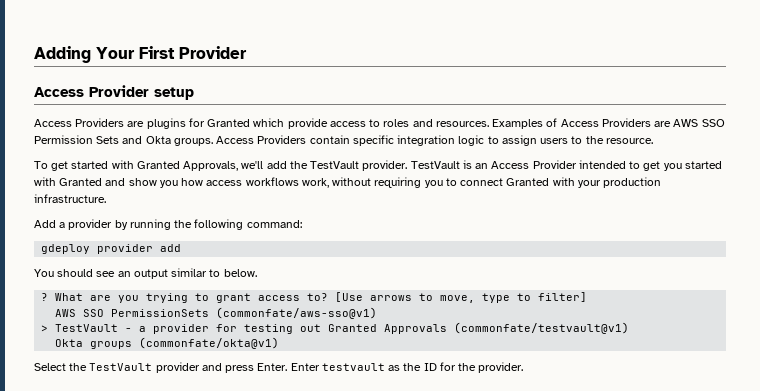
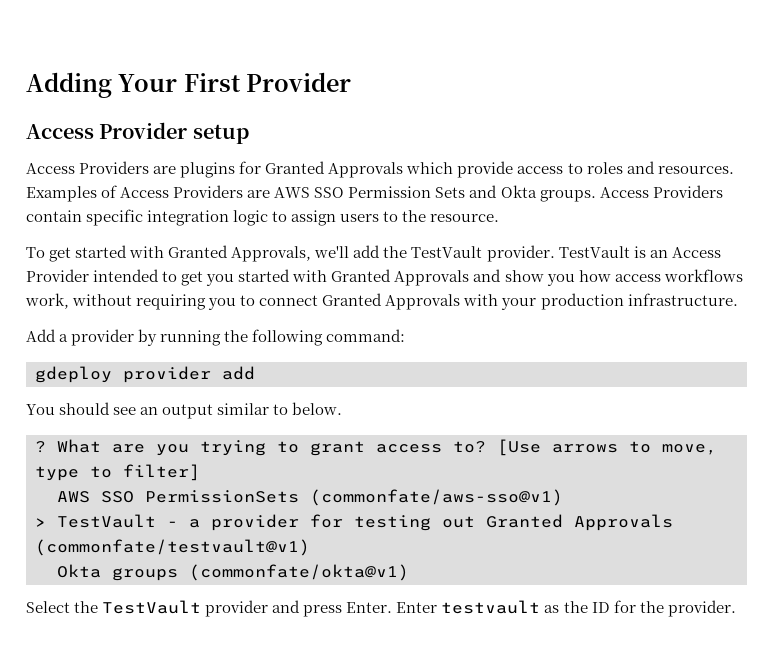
- Access Providers are plugins for Granted which provide access to roles and resources.
+ Access Providers are plugins for Granted Approvals which provide access to roles and resources.
- TestVault is an Access Provider intended to get you started with Granted and show you how access workflows work, without requiring you to connect Granted with your production infrastructure.
+ TestVault is an Access Provider intended to get you started with Granted Approvals and show you how access workflows work, without requiring you to connect Granted Approvals with your production infrastructure.

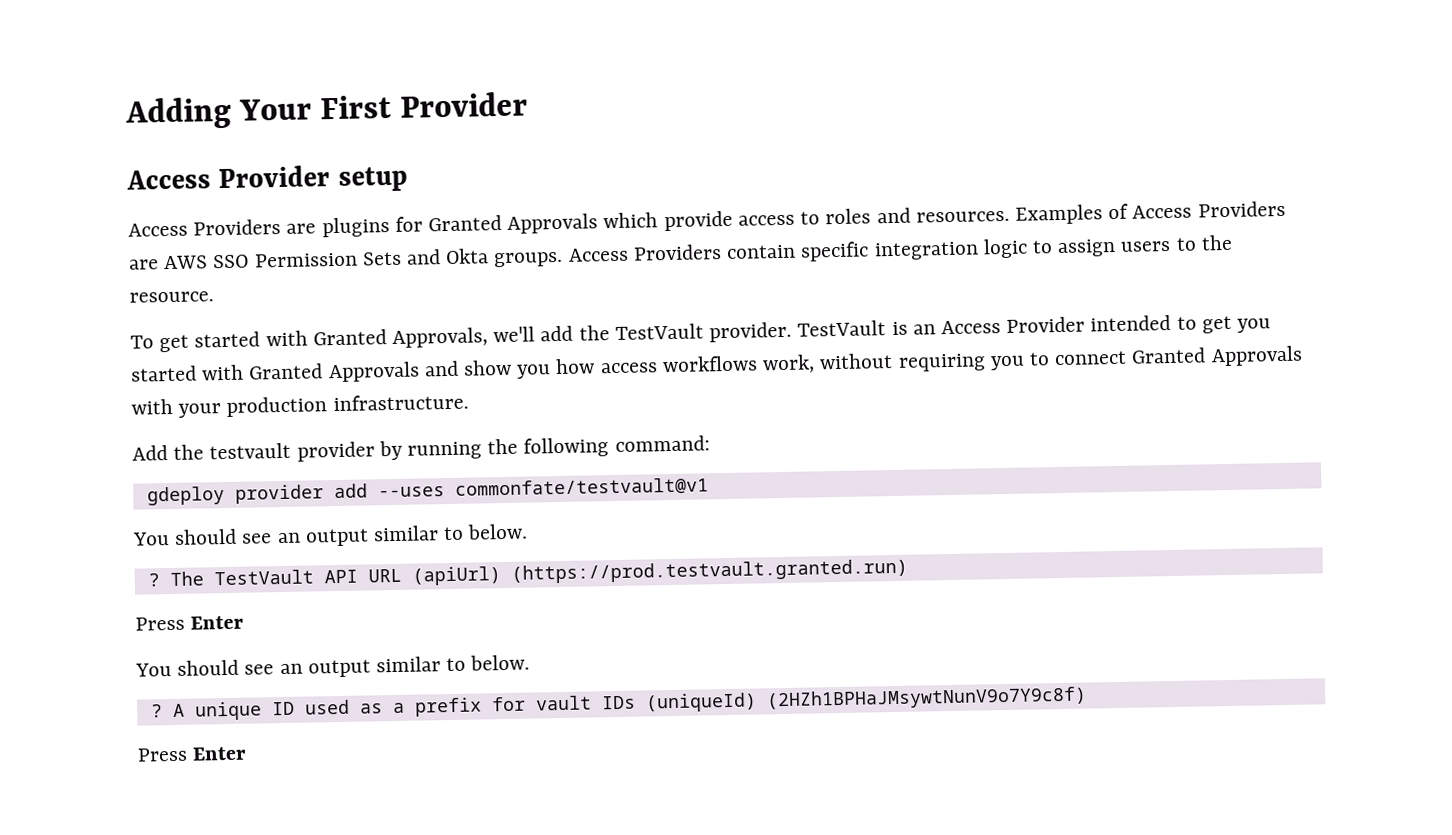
- Add a provider by running the following command:
+ Add the testvault provider by running the following command:
- gdeploy provider add
+ gdeploy provider add --uses commonfate/testvault@v1
  You should see an output similar to below.
- ? What are you trying to grant access to? [Use arrows to move, type to filter]
- AWS SSO PermissionSets (commonfate/aws-sso@v1)
- > TestVault - a provider for testing out Granted Approvals (commonfate/testvault@v1)
- Okta groups (commonfate/okta@v1)
- Select the TestVault provider and press Enter. Enter testvault as the ID for the provider.
+ ? The TestVault API URL (apiUrl) (https://prod.testvault.granted.run)
+ Press Enter
+ You should see an output similar to below.
+ ? A unique ID used as a prefix for vault IDs (uniqueId) (2HZh1BPHaJMsywtNunV9o7Y9c8f)
+ Press Enter

